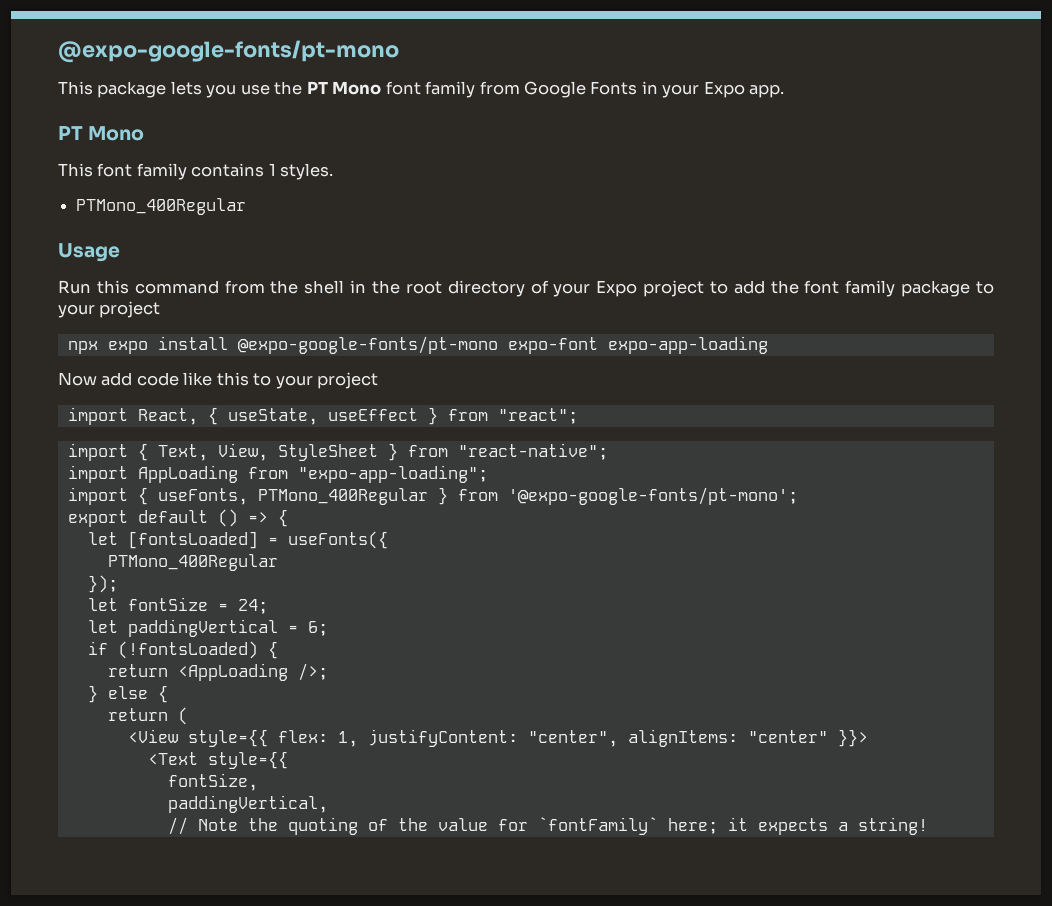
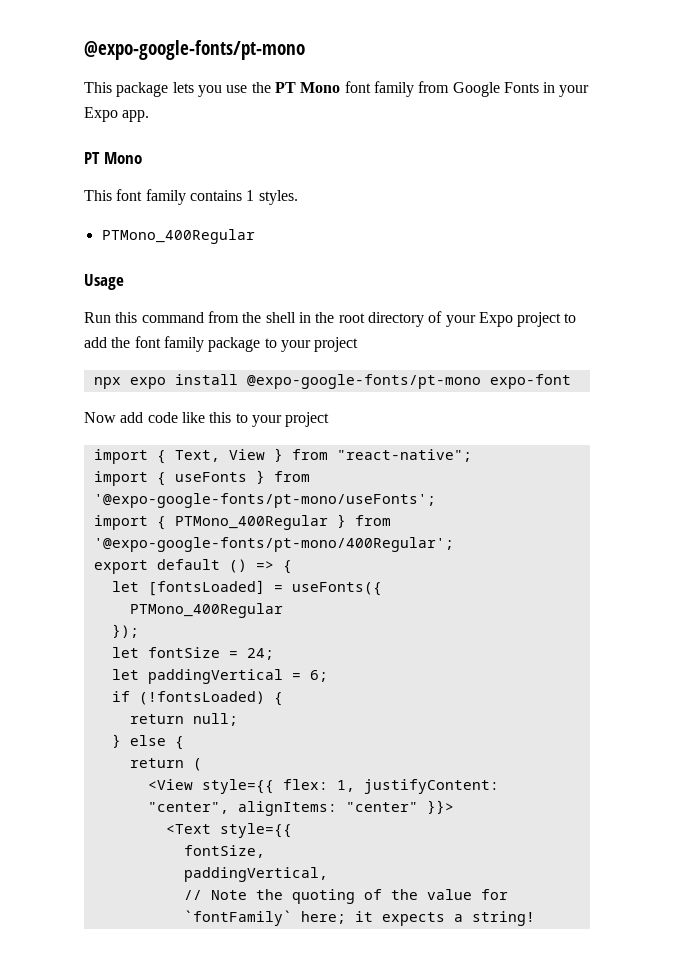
- npx expo install @expo-google-fonts/pt-mono expo-font expo-app-loading
+ npx expo install @expo-google-fonts/pt-mono expo-font
- import React, { useState, useEffect } from "react";
- import { Text, View, StyleSheet } from "react-native";
+ import { Text, View } from "react-native";
- import AppLoading from "expo-app-loading";
- import { useFonts, PTMono_400Regular } from '@expo-google-fonts/pt-mono';
+ import { useFonts } from '@expo-google-fonts/pt-mono/useFonts';
+ import { PTMono_400Regular } from '@expo-google-fonts/pt-mono/400Regular';
- return <AppLoading />;
+ return null;

